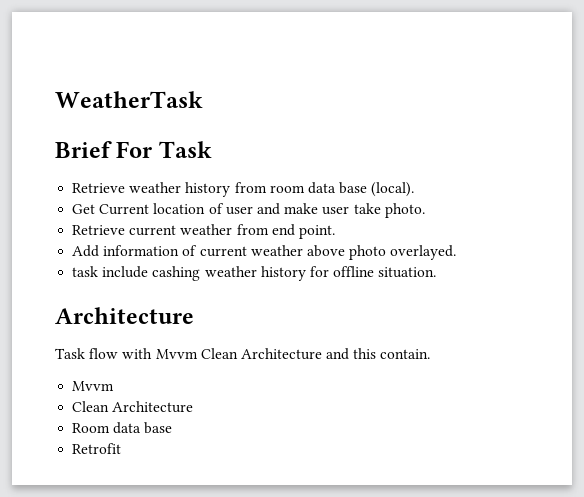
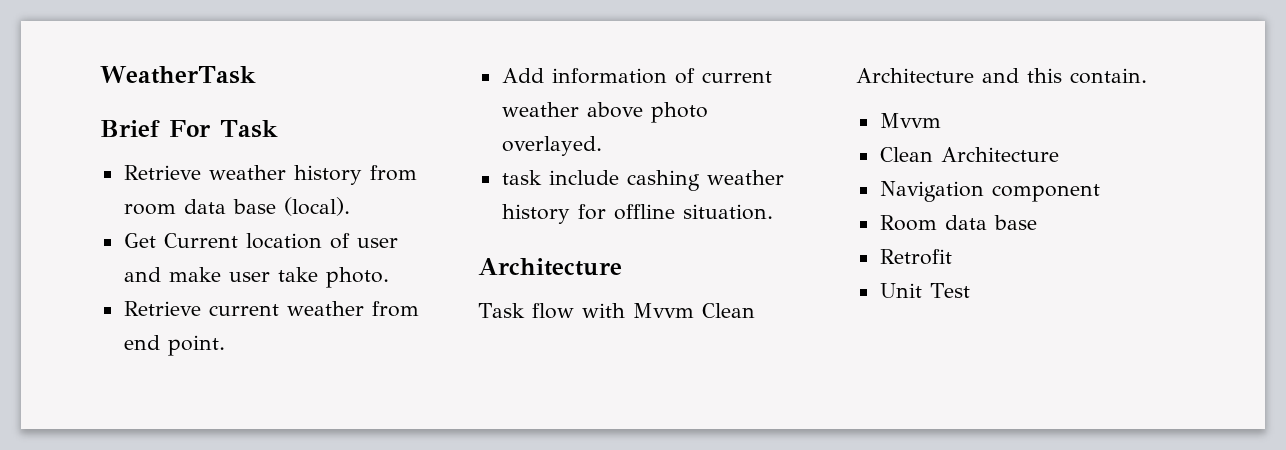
+ Navigation component
+ Unit Test

